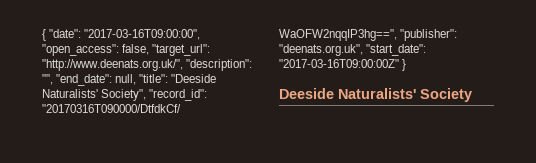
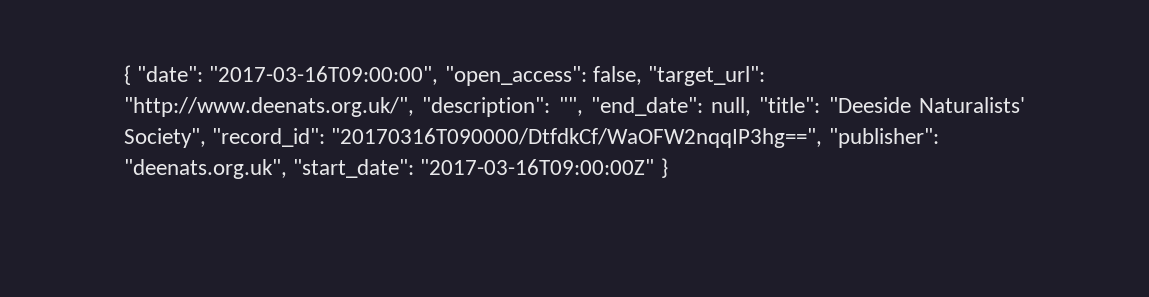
- Deeside Naturalists' Society

